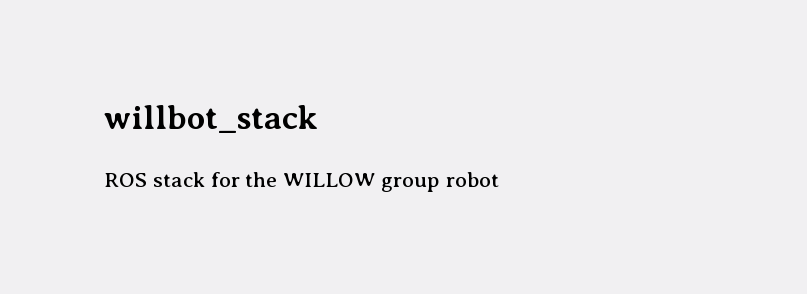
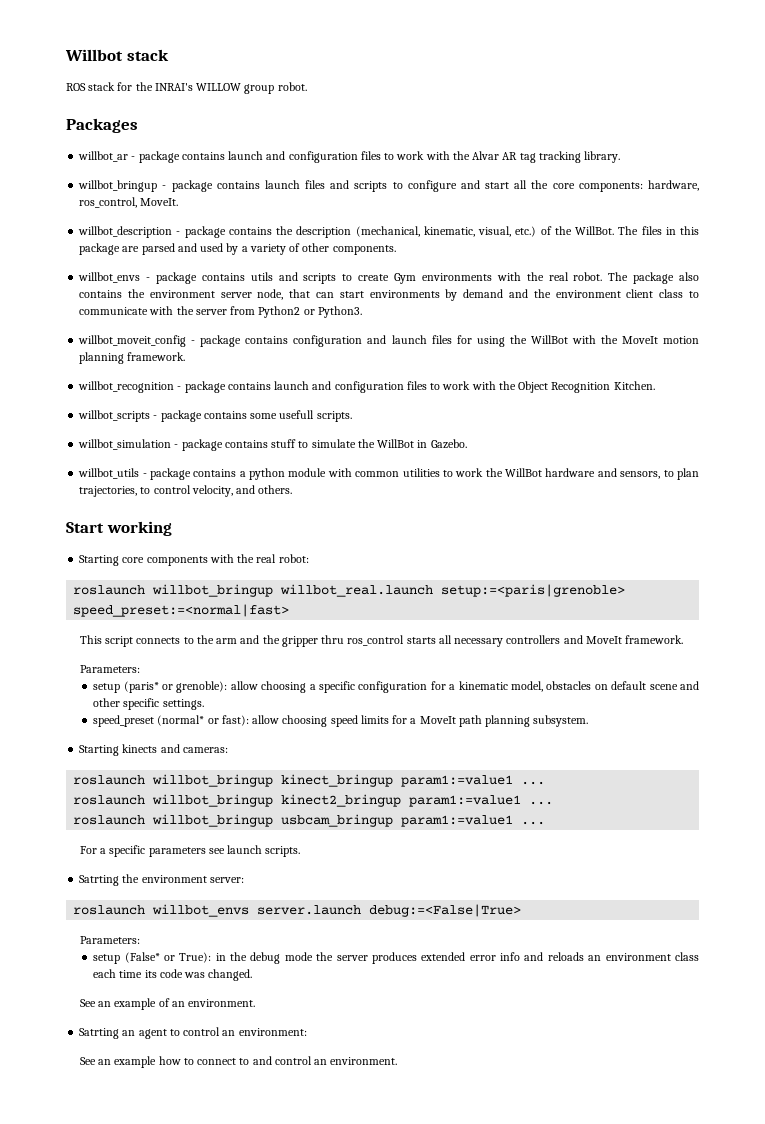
- willbot_stack
+ Willbot stack
- ROS stack for the WILLOW group robot
+ ROS stack for the INRAI's WILLOW group robot.
+ Packages
+ willbot_ar - package contains launch and configuration files to work with the Alvar AR tag tracking library.
+ willbot_bringup - package contains launch files and scripts to configure and start all the core components: hardware, ros_control, MoveIt.
+ willbot_description - package contains the description (mechanical, kinematic, visual, etc.) of the WillBot. The files in this package are parsed and used by a variety of other components.
+ willbot_envs - package contains utils and scripts to create Gym environments with the real robot. The package also contains the environment server node, that can start environments by demand and the environment client class to communicate with the server from Python2 or Python3.
+ willbot_moveit_config - package contains configuration and launch files for using the WillBot with the MoveIt motion planning framework.
+ willbot_recognition - package contains launch and configuration files to work with the Object Recognition Kitchen.
+ willbot_scripts - package contains some usefull scripts.
+ willbot_simulation - package contains stuff to simulate the WillBot in Gazebo.
+ willbot_utils - package contains a python module with common utilities to work the WillBot hardware and sensors, to plan trajectories, to control velocity, and others.
+ Start working
+ Starting core components with the real robot:
+ roslaunch willbot_bringup willbot_real.launch setup:=<paris|grenoble> speed_preset:=<normal|fast>
+ This script connects to the arm and the gripper thru ros_control starts all necessary controllers and MoveIt framework.
+ Parameters:
+ setup (paris* or grenoble): allow choosing a specific configuration for a kinematic model, obstacles on default scene and other specific settings.
+ speed_preset (normal* or fast): allow choosing speed limits for a MoveIt path planning subsystem.
+ Starting kinects and cameras:
+ roslaunch willbot_bringup kinect_bringup param1:=value1 ...
+ roslaunch willbot_bringup kinect2_bringup param1:=value1 ...
+ roslaunch willbot_bringup usbcam_bringup param1:=value1 ...
+ For a specific parameters see launch scripts.
+ Satrting the environment server:
+ roslaunch willbot_envs server.launch debug:=<False|True>
+ Parameters:
+ setup (False* or True): in the debug mode the server produces extended error info and reloads an environment class each time its code was changed.
+ See an example of an environment.
+ Satrting an agent to control an environment:
+ See an example how to connect to and control an environment.

